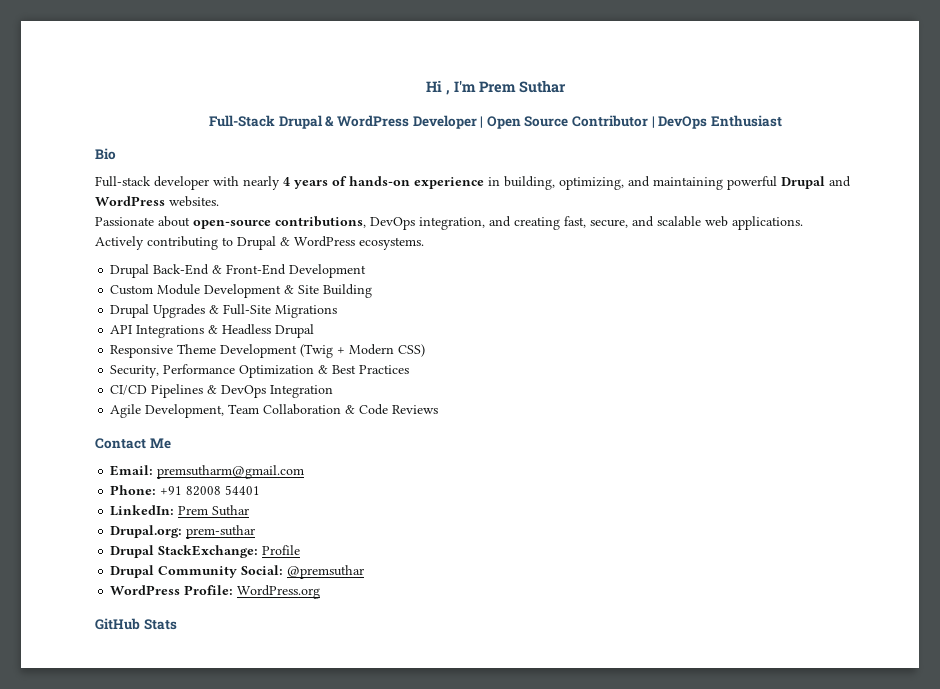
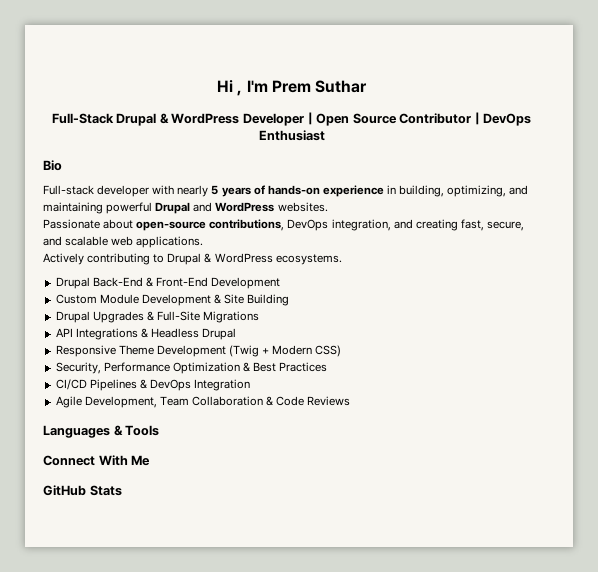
- Full-stack developer with nearly 4 years of hands-on experience in building, optimizing, and maintaining powerful Drupal and WordPress websites.
+ Full-stack developer with nearly 5 years of hands-on experience in building, optimizing, and maintaining powerful Drupal and WordPress websites.
- Contact Me
- Email: premsutharm@gmail.com
- Phone: +91 82008 54401
- LinkedIn: Prem Suthar
- Drupal.org: prem-suthar
- Drupal StackExchange: Profile
- Drupal Community Social: @premsuthar
- WordPress Profile: WordPress.org
+ Languages & Tools
+ Connect With Me

